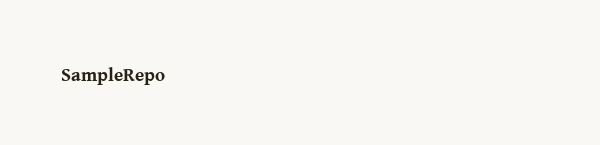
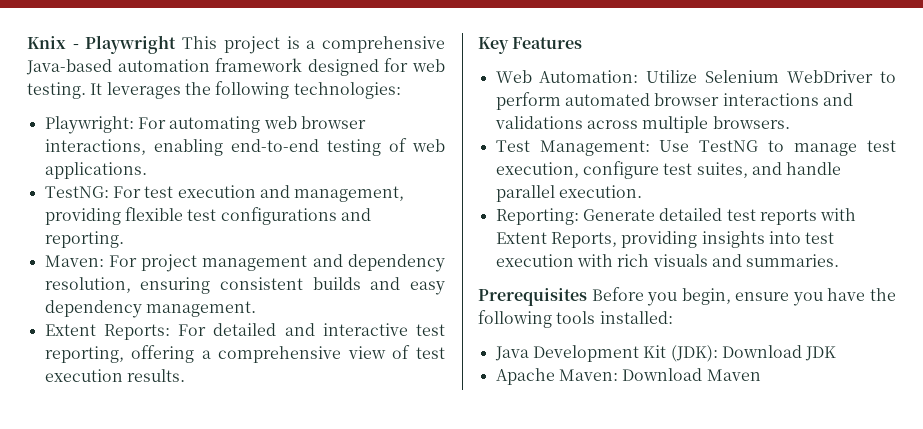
- SampleRepo
+ Knix - Playwright This project is a comprehensive Java-based automation framework designed for web testing. It leverages the following technologies:
+ Playwright: For automating web browser interactions, enabling end-to-end testing of web applications.
+ TestNG: For test execution and management, providing flexible test configurations and reporting.
+ Maven: For project management and dependency resolution, ensuring consistent builds and easy dependency management.
+ Extent Reports: For detailed and interactive test reporting, offering a comprehensive view of test execution results.
+ Key Features
+ Web Automation: Utilize Selenium WebDriver to perform automated browser interactions and validations across multiple browsers.
+ Test Management: Use TestNG to manage test execution, configure test suites, and handle parallel execution.
+ Reporting: Generate detailed test reports with Extent Reports, providing insights into test execution with rich visuals and summaries.
+ Prerequisites Before you begin, ensure you have the following tools installed:
+ Java Development Kit (JDK): Download JDK
+ Apache Maven: Download Maven

